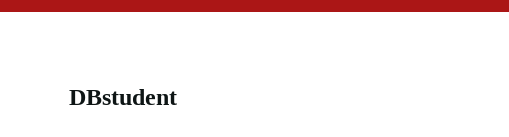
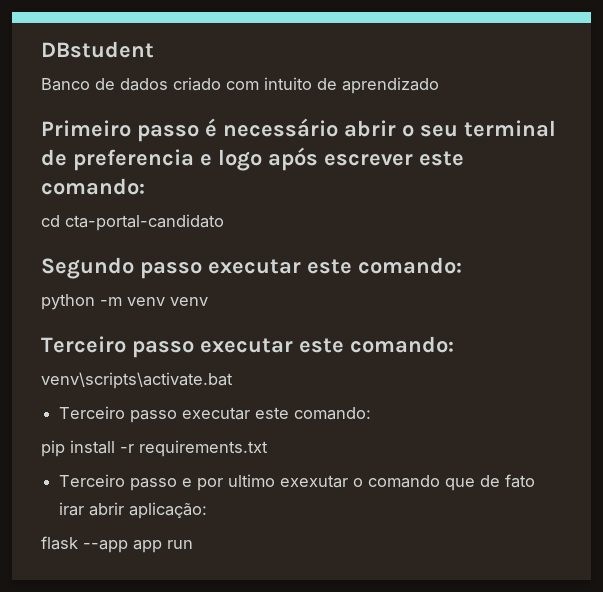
+ Banco de dados criado com intuito de aprendizado
+ Primeiro passo é necessário abrir o seu terminal de preferencia e logo após escrever este comando:
+ cd cta-portal-candidato
+ Segundo passo executar este comando:
+ python -m venv venv
+ Terceiro passo executar este comando:
+ venv\scripts\activate.bat
+ Terceiro passo executar este comando:
+ pip install -r requirements.txt
+ Terceiro passo e por ultimo exexutar o comando que de fato irar abrir aplicação:
+ flask --app app run

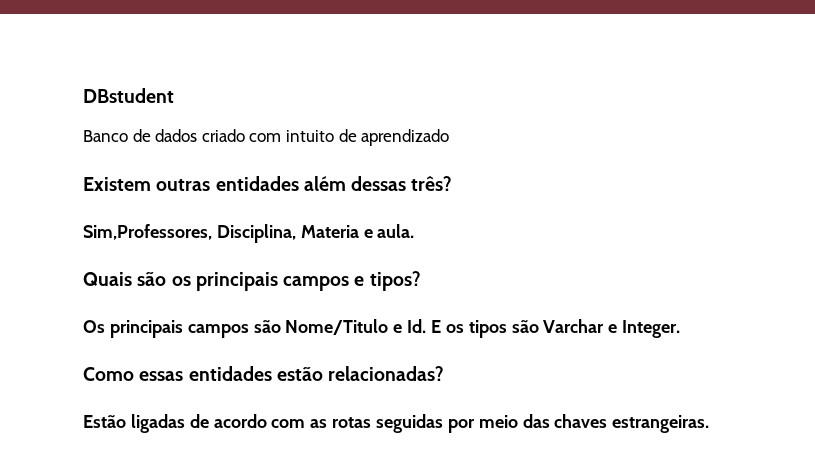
- Primeiro passo é necessário abrir o seu terminal de preferencia e logo após escrever este comando:
- cd cta-portal-candidato
- Segundo passo executar este comando:
- python -m venv venv
- Terceiro passo executar este comando:
- venv\scripts\activate.bat
- Terceiro passo executar este comando:
- pip install -r requirements.txt
- Terceiro passo e por ultimo exexutar o comando que de fato irar abrir aplicação:
- flask --app app run
+ Existem outras entidades além dessas três?
+ Sim,Professores, Disciplina, Materia e aula.
+ Quais são os principais campos e tipos?
+ Os principais campos são Nome/Titulo e Id. E os tipos são Varchar e Integer.
+ Como essas entidades estão relacionadas?
+ Estão ligadas de acordo com as rotas seguidas por meio das chaves estrangeiras.

